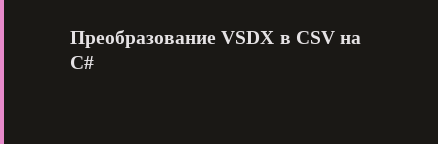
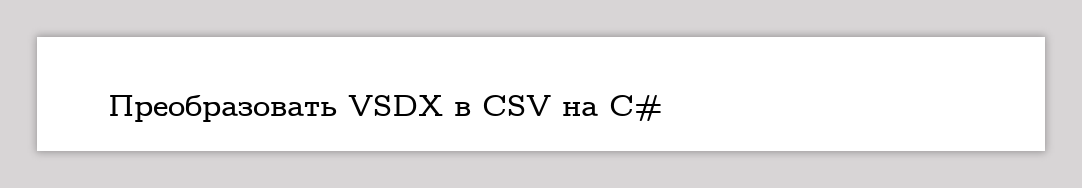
- Преобразование VSDX в CSV на C#
+ Преобразовать VSDX в CSV на C#

